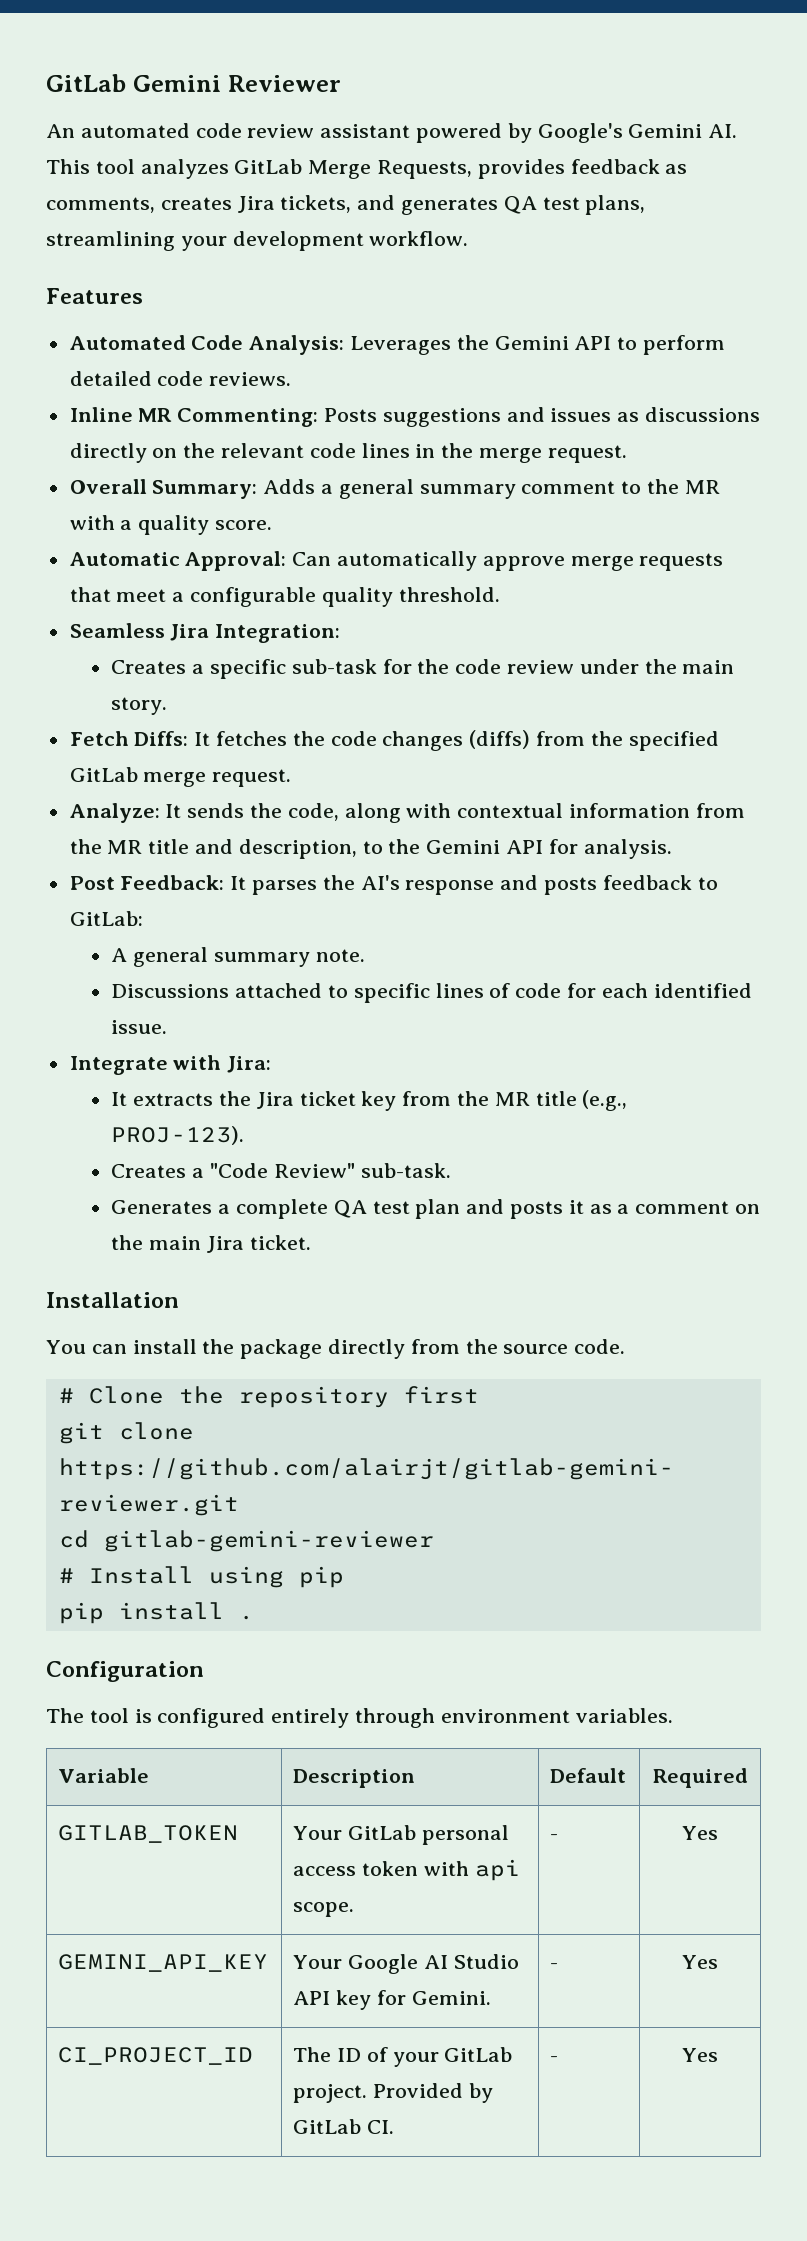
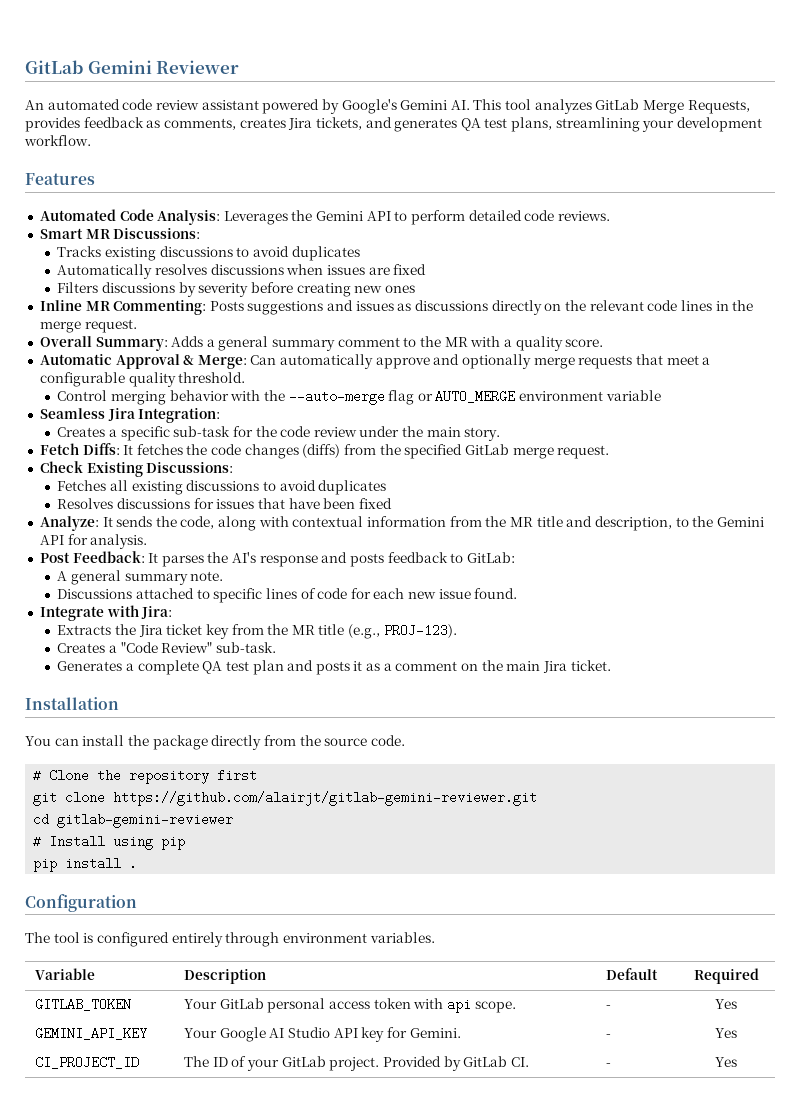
+ Smart MR Discussions:
+ Tracks existing discussions to avoid duplicates
+ Automatically resolves discussions when issues are fixed
+ Filters discussions by severity before creating new ones
- Automatic Approval: Can automatically approve merge requests that meet a configurable quality threshold.
+ Automatic Approval & Merge: Can automatically approve and optionally merge requests that meet a configurable quality threshold.
+ Control merging behavior with the --auto-merge flag or AUTO_MERGE environment variable
+ Check Existing Discussions:
+ Fetches all existing discussions to avoid duplicates
+ Resolves discussions for issues that have been fixed
- Discussions attached to specific lines of code for each identified issue.
+ Discussions attached to specific lines of code for each new issue found.
- It extracts the Jira ticket key from the MR title (e.g., PROJ-123).
+ Extracts the Jira ticket key from the MR title (e.g., PROJ-123).

